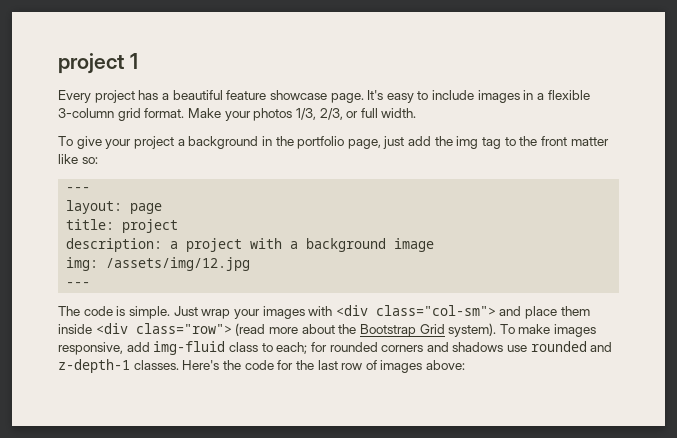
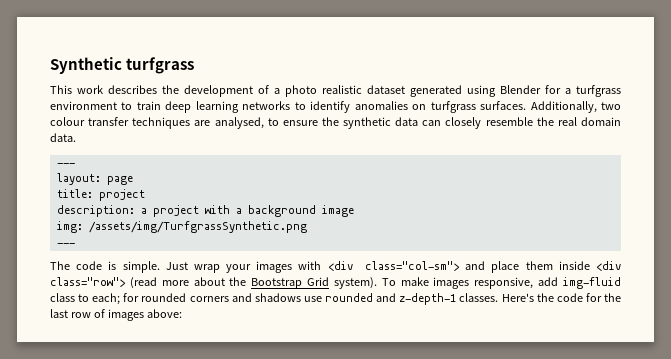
- project 1
- Every project has a beautiful feature showcase page. It's easy to include images in a flexible 3-column grid format. Make your photos 1/3, 2/3, or full width.
- To give your project a background in the portfolio page, just add the img tag to the front matter like so:
+ Synthetic turfgrass
+ This work describes the development of a photo realistic dataset generated using Blender for a turfgrass environment to train deep learning networks to identify anomalies on turfgrass surfaces. Additionally, two colour transfer techniques are analysed, to ensure the synthetic data can closely resemble the real domain data.
- img: /assets/img/12.jpg
+ img: /assets/img/TurfgrassSynthetic.png

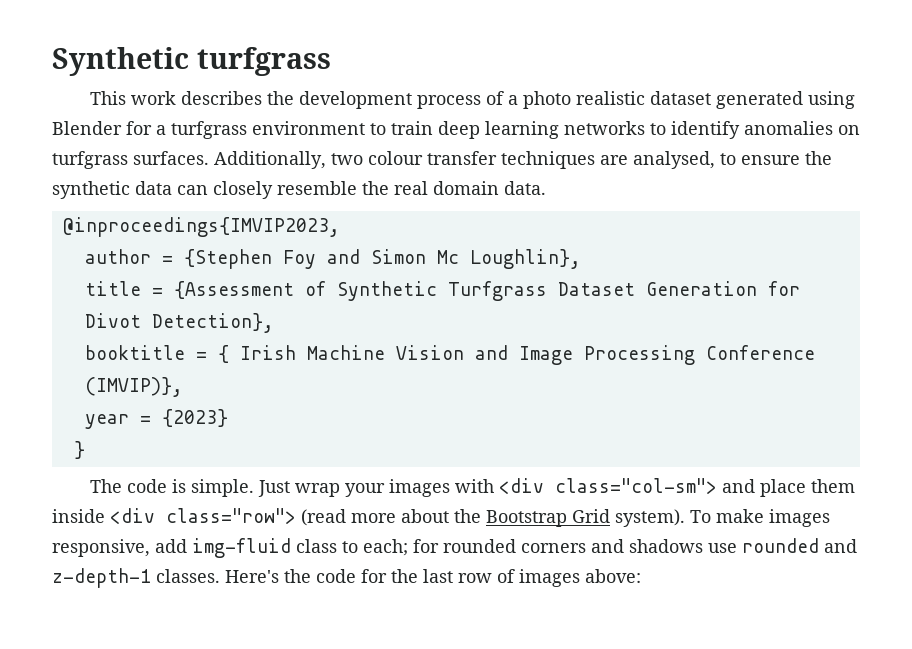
- This work describes the development of a photo realistic dataset generated using Blender for a turfgrass environment to train deep learning networks to identify anomalies on turfgrass surfaces.
+ This work describes the development process of a photo realistic dataset generated using Blender for a turfgrass environment to train deep learning networks to identify anomalies on turfgrass surfaces.
  Additionally, two colour transfer techniques are analysed, to ensure the synthetic data can closely resemble the real domain data.
- ---
- layout: page
- title: project
- description: a project with a background image
- img: /assets/img/TurfgrassSynthetic.png
- ---
+ @inproceedings{IMVIP2023,
+ author = {Stephen Foy and Simon Mc Loughlin},
+ title = {Assessment of Synthetic Turfgrass Dataset Generation for Divot Detection},
+ booktitle = { Irish Machine Vision and Image Processing Conference (IMVIP)},
+ year = {2023}
+ }

